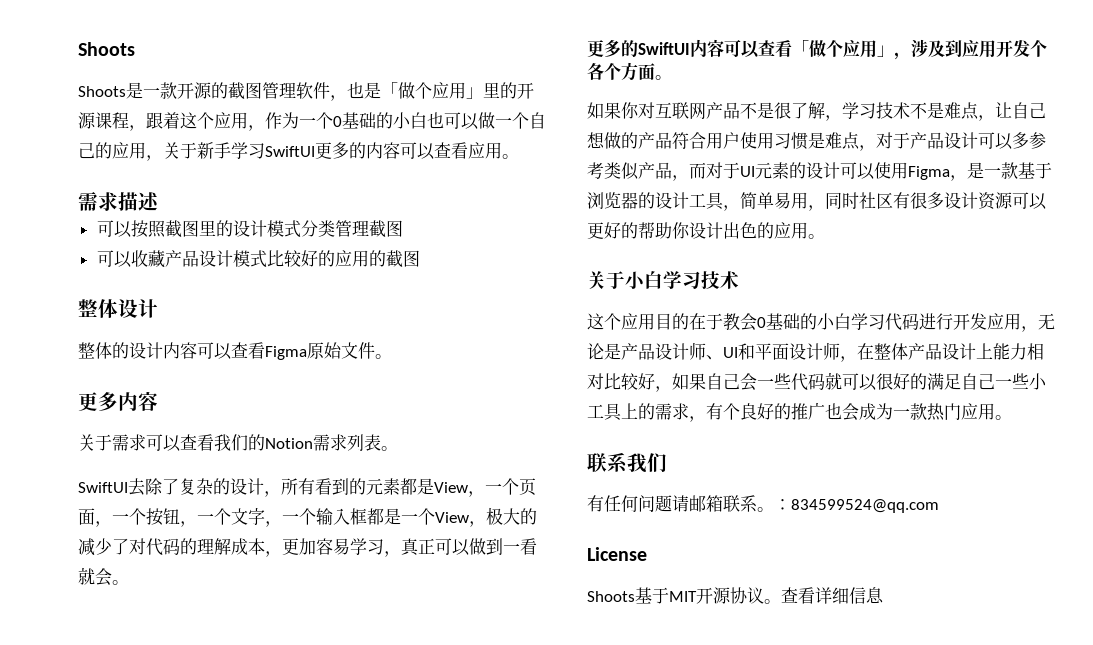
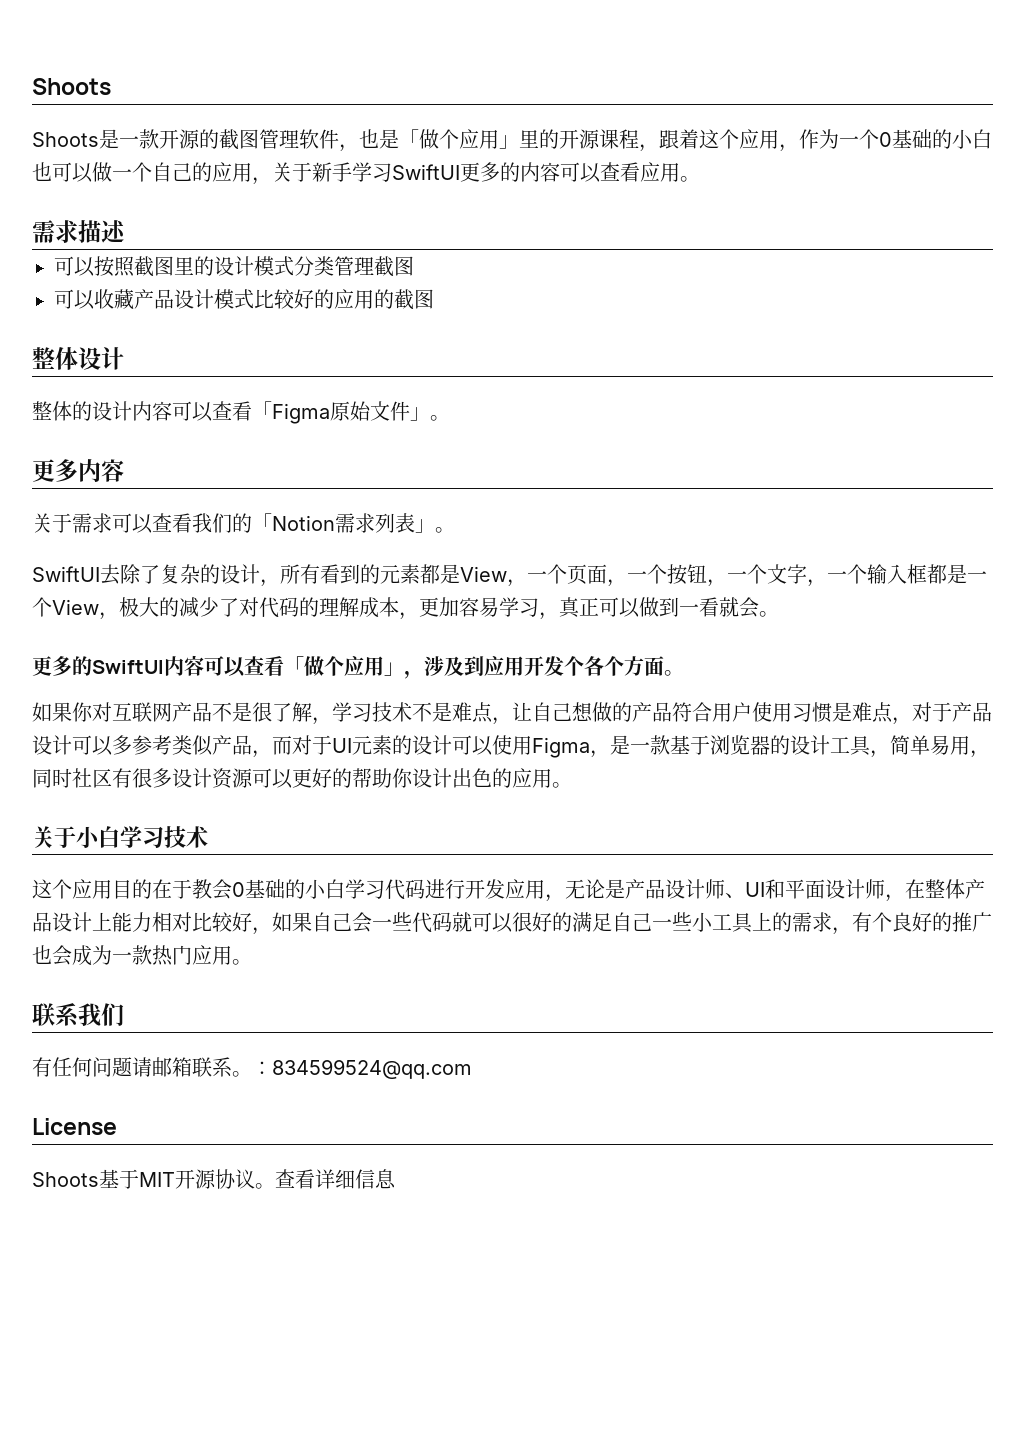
- 整体的设计内容可以查看Figma原始文件。
+ 整体的设计内容可以查看「Figma原始文件」。
- 关于需求可以查看我们的Notion需求列表。
+ 关于需求可以查看我们的「Notion需求列表」。

